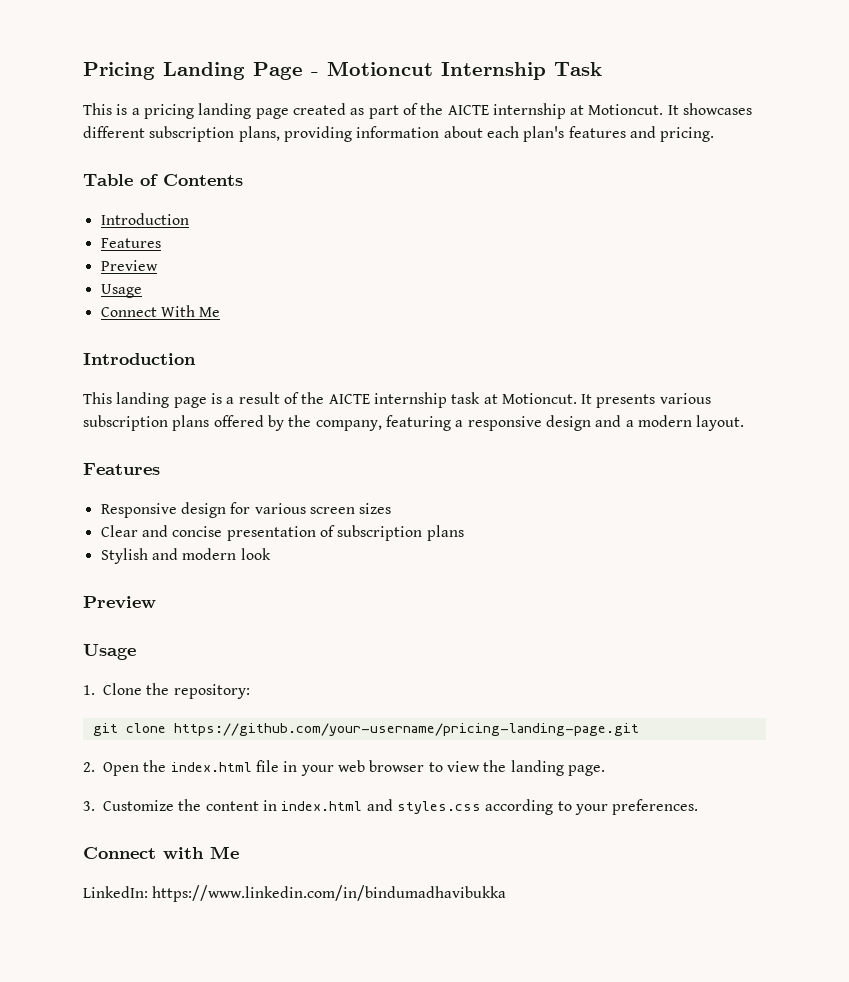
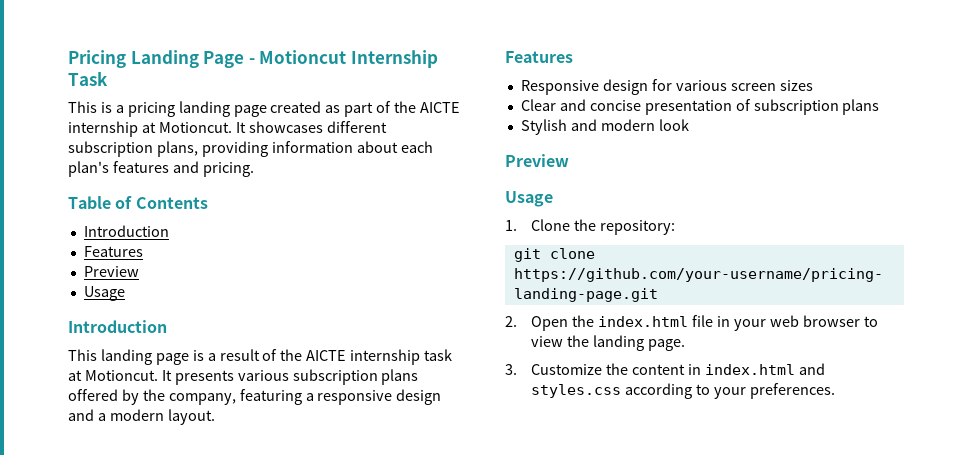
- Connect With Me
- Connect with Me
- LinkedIn: https://www.linkedin.com/in/bindumadhavibukka

